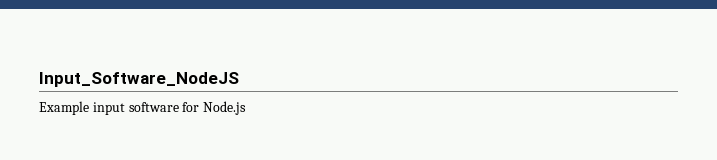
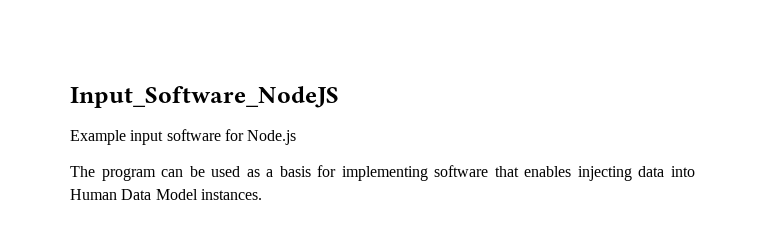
+ The program can be used as a basis for implementing software that enables injecting data into Human Data Model instances.

